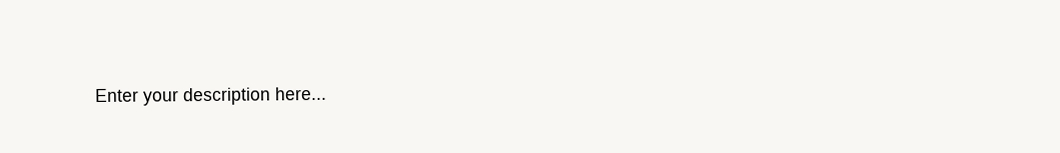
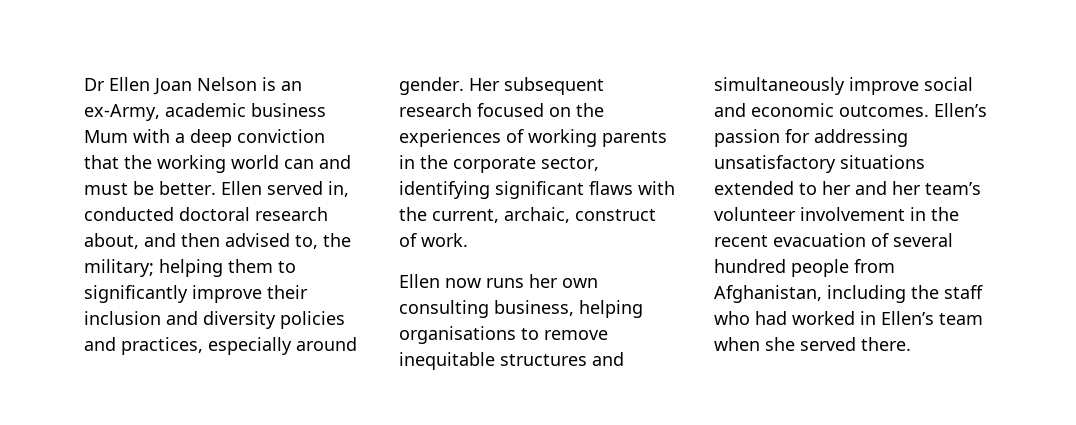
- Enter your description here...
+ Dr Ellen Joan Nelson is an ex-Army, academic business Mum with a deep conviction that the working world can and must be better. Ellen served in, conducted doctoral research about, and then advised to, the military; helping them to significantly improve their inclusion and diversity policies and practices, especially around gender. Her subsequent research focused on the experiences of working parents in the corporate sector, identifying significant flaws with the current, archaic, construct of work.
+ Ellen now runs her own consulting business, helping organisations to remove inequitable structures and simultaneously improve social and economic outcomes. Ellen’s passion for addressing unsatisfactory situations extended to her and her team’s volunteer involvement in the recent evacuation of several hundred people from Afghanistan, including the staff who had worked in Ellen’s team when she served there.

